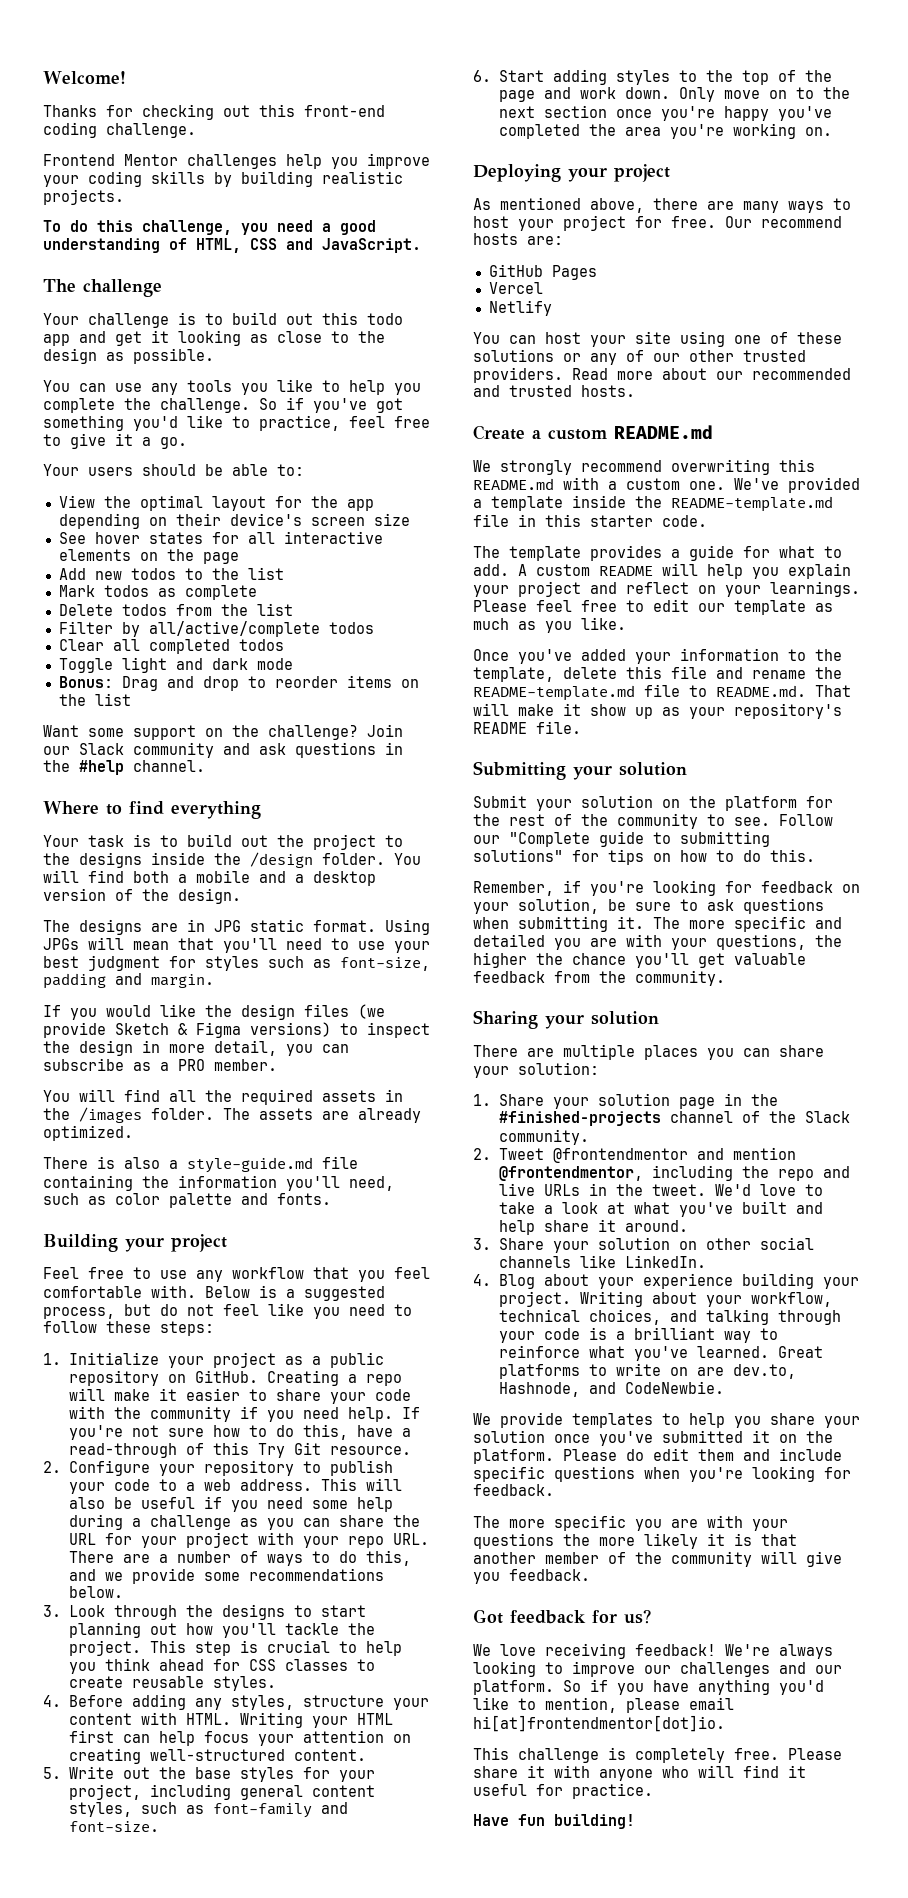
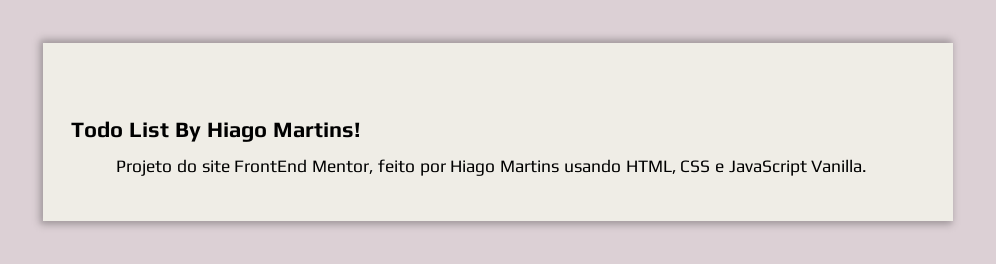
- Welcome!
- Thanks for checking out this front-end coding challenge.
- Frontend Mentor challenges help you improve your coding skills by building realistic projects.
- To do this challenge, you need a good understanding of HTML, CSS and JavaScript.
- The challenge
- Your challenge is to build out this todo app and get it looking as close to the design as possible.
- You can use any tools you like to help you complete the challenge. So if you've got something you'd like to practice, feel free to give it a go.
- Your users should be able to:
- View the optimal layout for the app depending on their device's screen size
- See hover states for all interactive elements on the page
- Add new todos to the list
- Mark todos as complete
- Delete todos from the list
- Filter by all/active/complete todos
- Clear all completed todos
- Toggle light and dark mode
- Bonus: Drag and drop to reorder items on the list
- Want some support on the challenge? Join our Slack community and ask questions in the #help channel.
- Where to find everything
- Your task is to build out the project to the designs inside the /design folder. You will find both a mobile and a desktop version of the design.
- The designs are in JPG static format. Using JPGs will mean that you'll need to use your best judgment for styles such as font-size, padding and margin.
- If you would like the design files (we provide Sketch & Figma versions) to inspect the design in more detail, you can subscribe as a PRO member.
- You will find all the required assets in the /images folder. The assets are already optimized.
- There is also a style-guide.md file containing the information you'll need, such as color palette and fonts.
- Building your project
- Feel free to use any workflow that you feel comfortable with. Below is a suggested process, but do not feel like you need to follow these steps:
- 1. Initialize your project as a public repository on GitHub. Creating a repo will make it easier to share your code with the community if you need help. If you're not sure how to do this, have a read-through of this Try Git resource.
- 2. Configure your repository to publish your code to a web address. This will also be useful if you need some help during a challenge as you can share the URL for your project with your repo URL. There are a number of ways to do this, and we provide some recommendations below.
- 3. Look through the designs to start planning out how you'll tackle the project. This step is crucial to help you think ahead for CSS classes to create reusable styles.
- 4. Before adding any styles, structure your content with HTML. Writing your HTML first can help focus your attention on creating well-structured content.
- 5. Write out the base styles for your project, including general content styles, such as font-family and font-size.
- 6. Start adding styles to the top of the page and work down. Only move on to the next section once you're happy you've completed the area you're working on.
- Deploying your project
- As mentioned above, there are many ways to host your project for free. Our recommend hosts are:
- GitHub Pages
- Vercel
- Netlify
- You can host your site using one of these solutions or any of our other trusted providers. Read more about our recommended and trusted hosts.
- Create a custom README.md
- We strongly recommend overwriting this README.md with a custom one. We've provided a template inside the README-template.md file in this starter code.
- The template provides a guide for what to add. A custom README will help you explain your project and reflect on your learnings. Please feel free to edit our template as much as you like.
- Once you've added your information to the template, delete this file and rename the README-template.md file to README.md. That will make it show up as your repository's README file.
- Submitting your solution
- Submit your solution on the platform for the rest of the community to see. Follow our "Complete guide to submitting solutions" for tips on how to do this.
- Remember, if you're looking for feedback on your solution, be sure to ask questions when submitting it. The more specific and detailed you are with your questions, the higher the chance you'll get valuable feedback from the community.
- Sharing your solution
- There are multiple places you can share your solution:
- 1. Share your solution page in the #finished-projects channel of the Slack community.
- 2. Tweet @frontendmentor and mention @frontendmentor, including the repo and live URLs in the tweet. We'd love to take a look at what you've built and help share it around.
- 3. Share your solution on other social channels like LinkedIn.
- 4. Blog about your experience building your project. Writing about your workflow, technical choices, and talking through your code is a brilliant way to reinforce what you've learned. Great platforms to write on are dev.to, Hashnode, and CodeNewbie.
- We provide templates to help you share your solution once you've submitted it on the platform. Please do edit them and include specific questions when you're looking for feedback.
- The more specific you are with your questions the more likely it is that another member of the community will give you feedback.
- Got feedback for us?
- We love receiving feedback! We're always looking to improve our challenges and our platform. So if you have anything you'd like to mention, please email hi[at]frontendmentor[dot]io.
- This challenge is completely free. Please share it with anyone who will find it useful for practice.
- Have fun building!
+ Todo List By Hiago Martins!
+ Projeto do site FrontEnd Mentor, feito por Hiago Martins usando HTML, CSS e JavaScript Vanilla.

